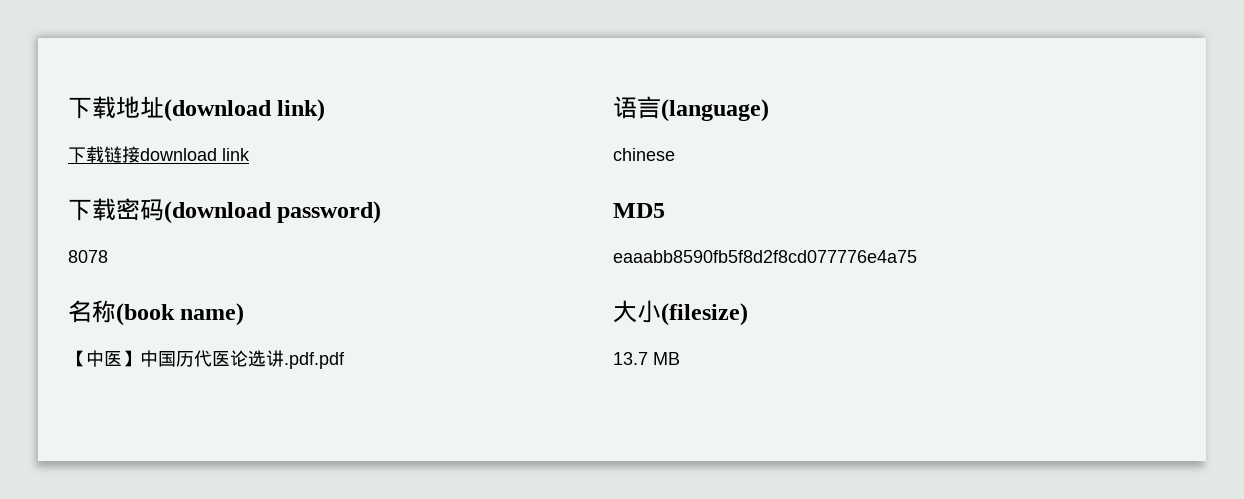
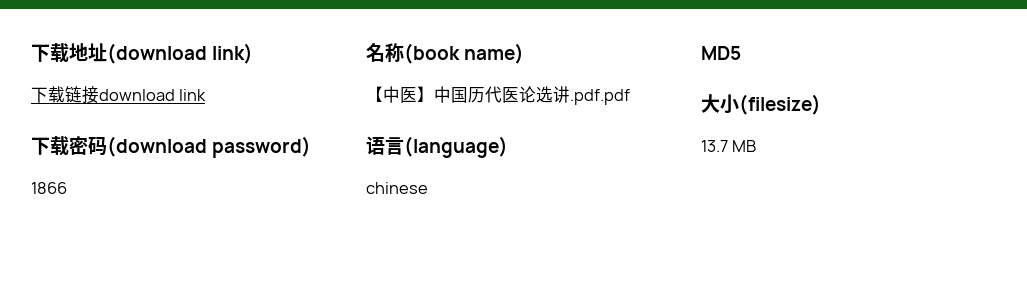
- 8078
+ 1866
- eaaabb8590fb5f8d2f8cd077776e4a75

